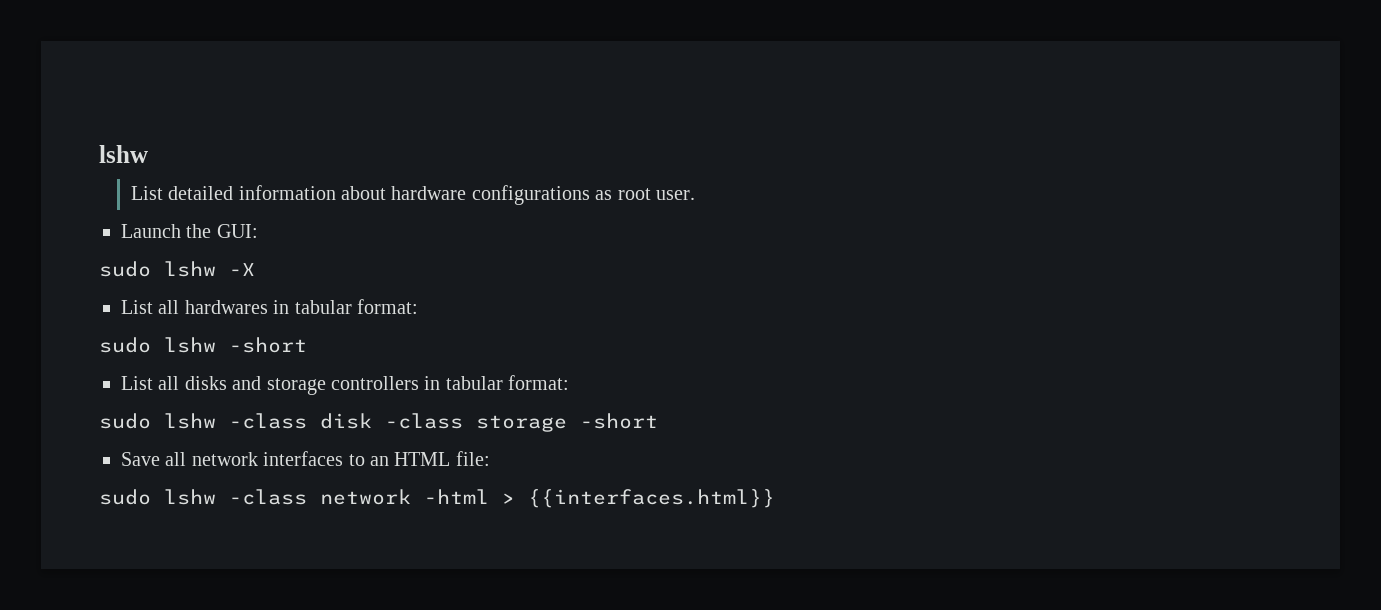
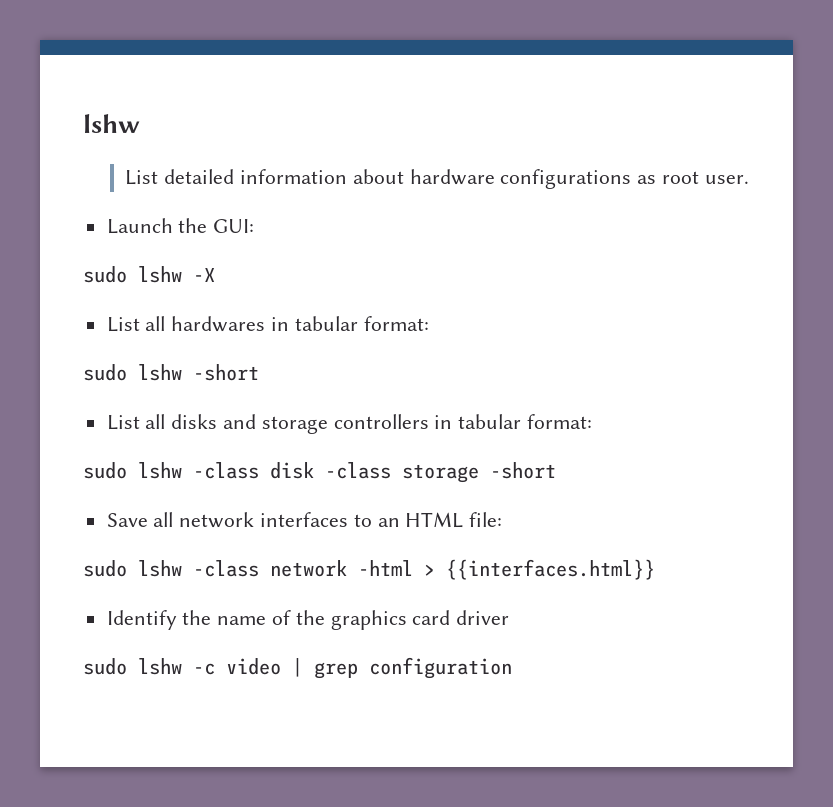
+ Identify the name of the graphics card driver
+ sudo lshw -c video | grep configuration

